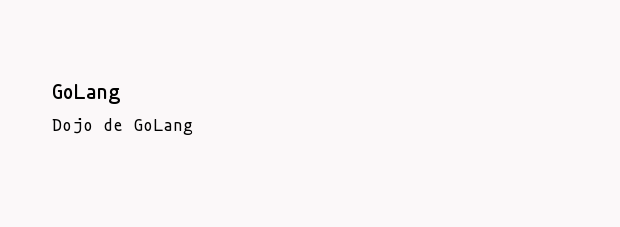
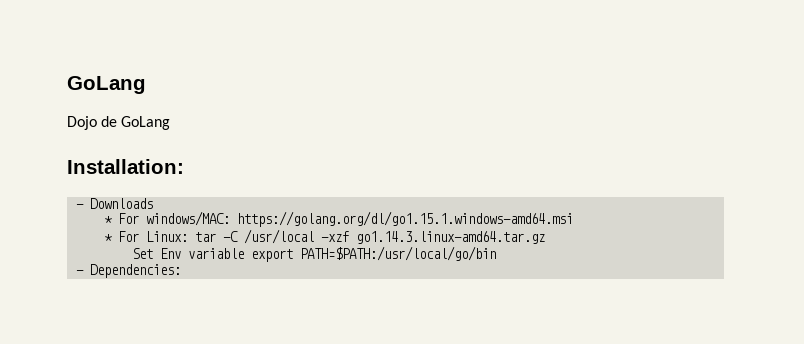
+ Installation:
+ - Downloads
+ * For windows/MAC: https://golang.org/dl/go1.15.1.windows-amd64.msi
+ * For Linux: tar -C /usr/local -xzf go1.14.3.linux-amd64.tar.gz
+ Set Env variable export PATH=$PATH:/usr/local/go/bin
+ - Dependencies:

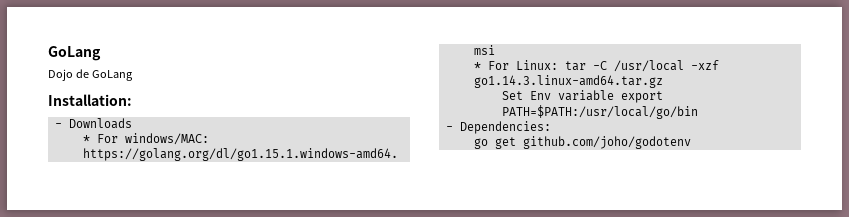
+ go get github.com/joho/godotenv

